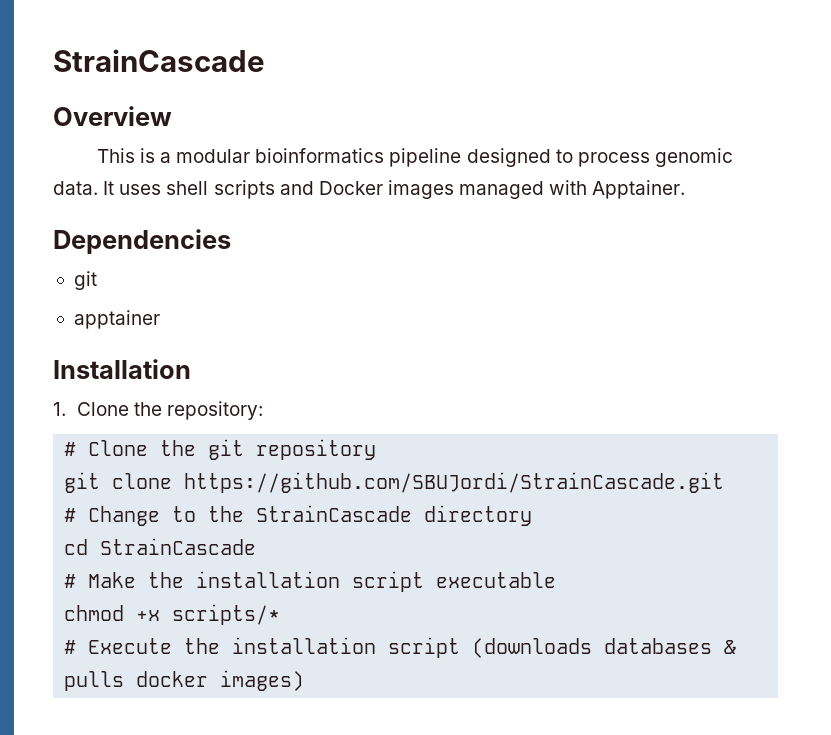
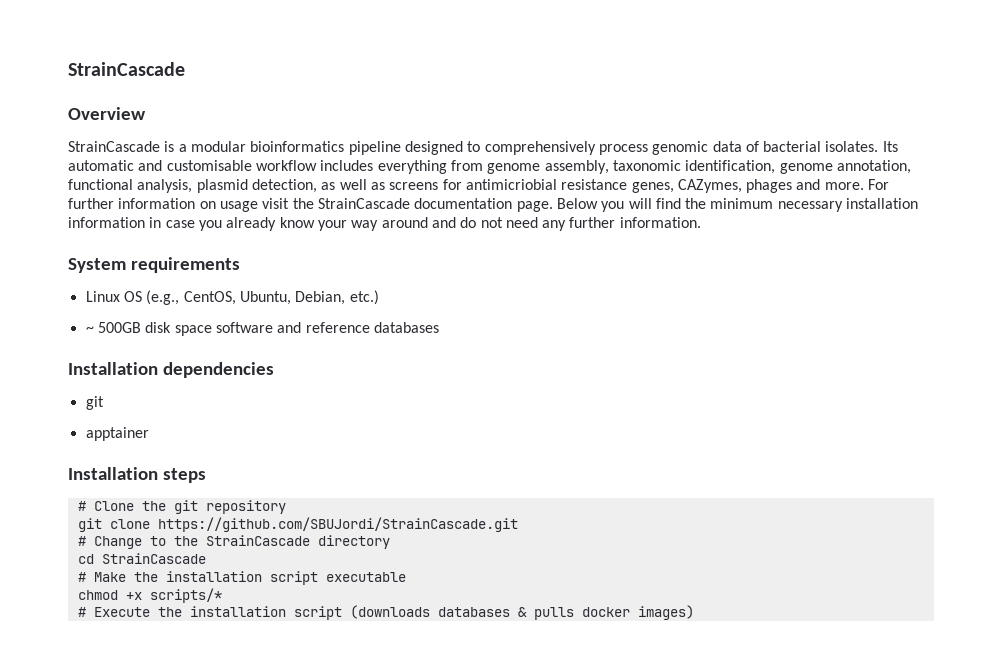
- This is a modular bioinformatics pipeline designed to process genomic data. It uses shell scripts and Docker images managed with Apptainer.
- Dependencies
+ StrainCascade is a modular bioinformatics pipeline designed to comprehensively process genomic data of bacterial isolates. Its automatic and customisable workflow includes everything from genome assembly, taxonomic identification, genome annotation, functional analysis, plasmid detection, as well as screens for antimicriobial resistance genes, CAZymes, phages and more. For further information on usage visit the StrainCascade documentation page. Below you will find the minimum necessary installation information in case you already know your way around and do not need any further information.
+ System requirements
+ Linux OS (e.g., CentOS, Ubuntu, Debian, etc.)
+ ~ 500GB disk space software and reference databases
+ Installation dependencies
- Installation
- 1. Clone the repository:
+ Installation steps

